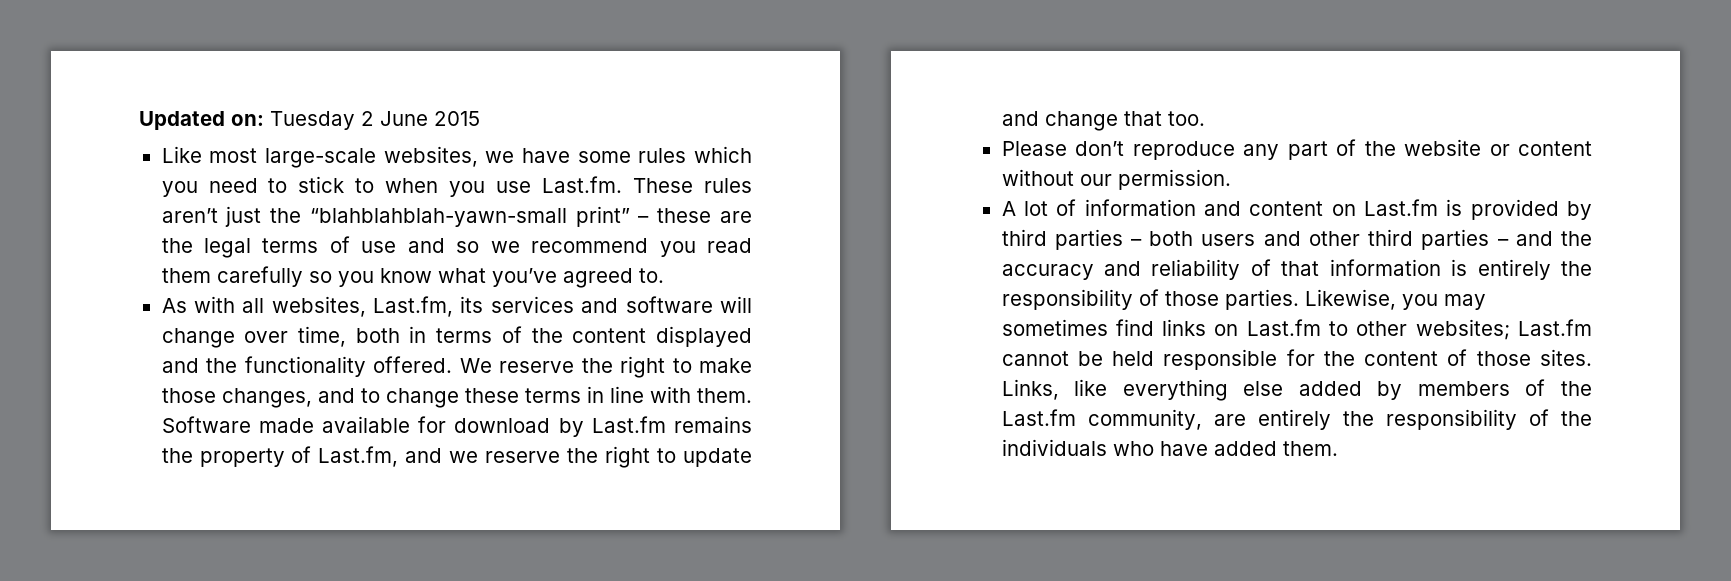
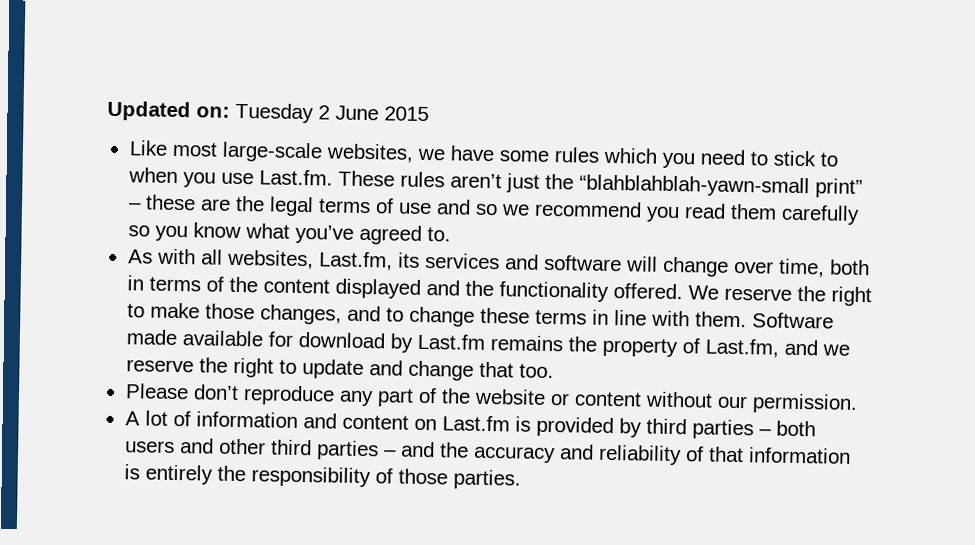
- Likewise, you may sometimes find links on Last.fm to other websites; Last.fm cannot be held responsible for the content of those sites. Links, like everything else added by members of the Last.fm community, are entirely the responsibility of the individuals who have added them.

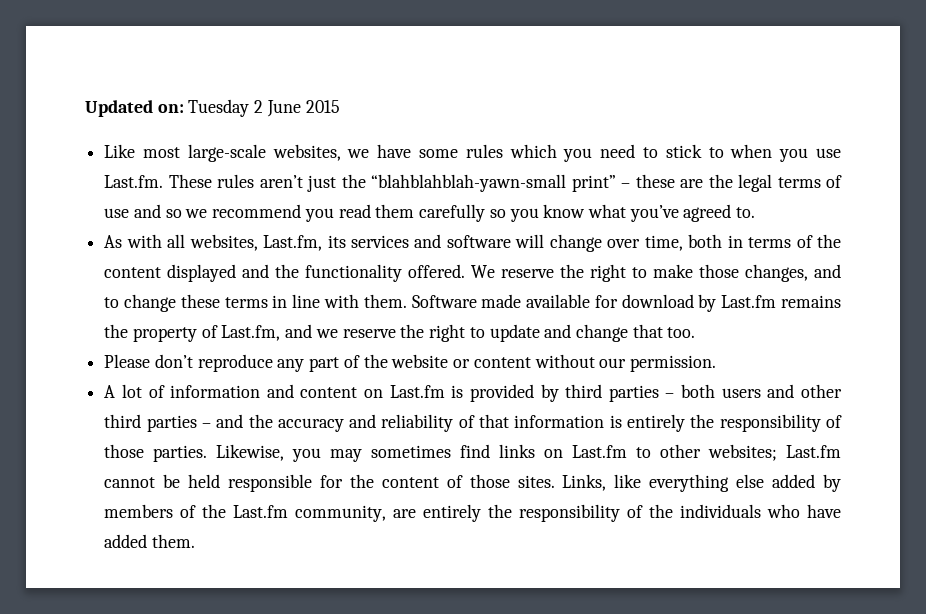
+ Likewise, you may sometimes find links on Last.fm to other websites; Last.fm cannot be held responsible for the content of those sites. Links, like everything else added by members of the Last.fm community, are entirely the responsibility of the individuals who have added them.

